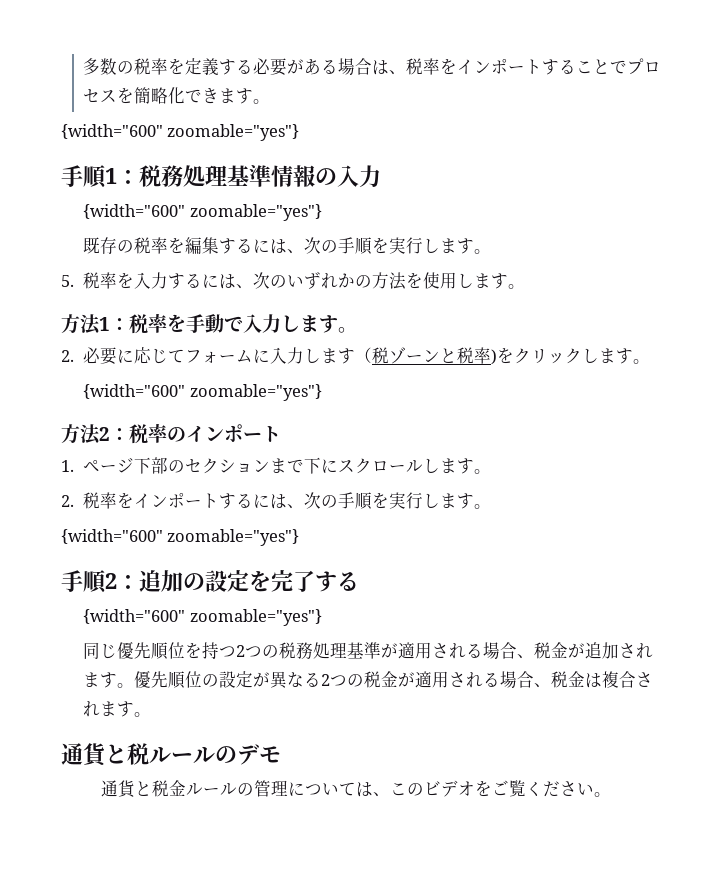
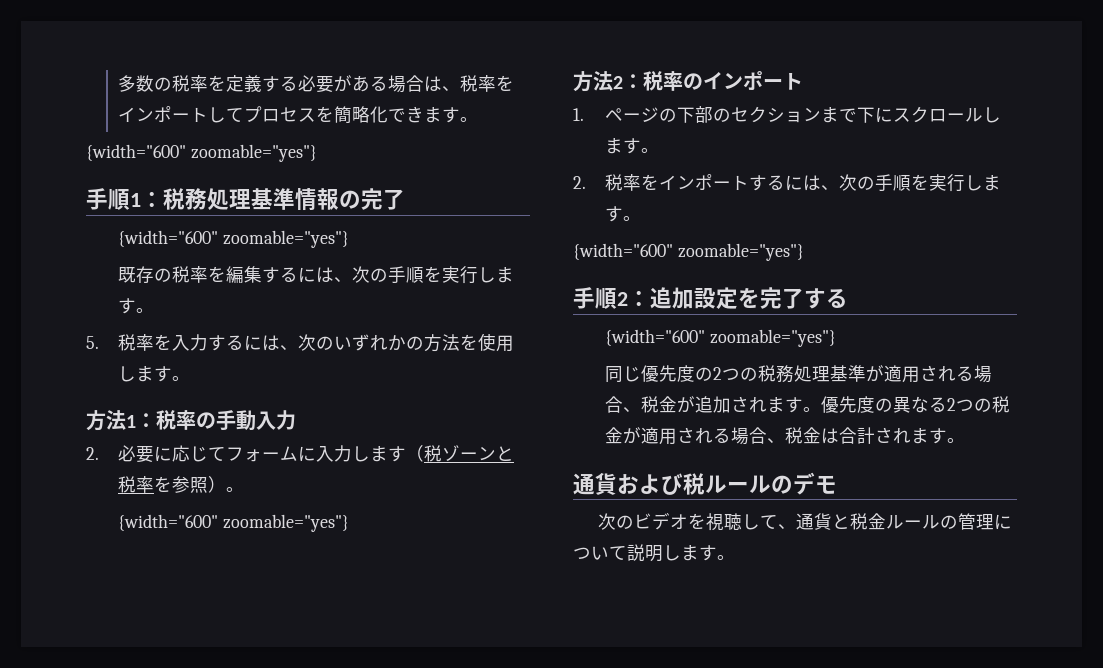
- 多数の税率を定義する必要がある場合は、税率をインポートすることでプロセスを簡略化できます。
+ 多数の税率を定義する必要がある場合は、税率をインポートしてプロセスを簡略化できます。
- 手順1：税務処理基準情報の入力
+ 手順1：税務処理基準情報の完了
- 方法1：税率を手動で入力します。
+ 方法1：税率の手動入力
- 2.必要に応じてフォームに入力します（税ゾーンと税率)をクリックします。
+ 2.必要に応じてフォームに入力します（税ゾーンと税率を参照）。
- 1.ページ下部のセクションまで下にスクロールします。
+ 1.ページの下部のセクションまで下にスクロールします。
- 手順2：追加の設定を完了する
+ 手順2：追加設定を完了する
- 同じ優先順位を持つ2つの税務処理基準が適用される場合、税金が追加されます。
+ 同じ優先度の2つの税務処理基準が適用される場合、税金が追加されます。
- 優先順位の設定が異なる2つの税金が適用される場合、税金は複合されます。
+ 優先度の異なる2つの税金が適用される場合、税金は合計されます。
- 通貨と税ルールのデモ
+ 通貨および税ルールのデモ
- 通貨と税金ルールの管理については、このビデオをご覧ください。
+ 次のビデオを視聴して、通貨と税金ルールの管理について説明します。

